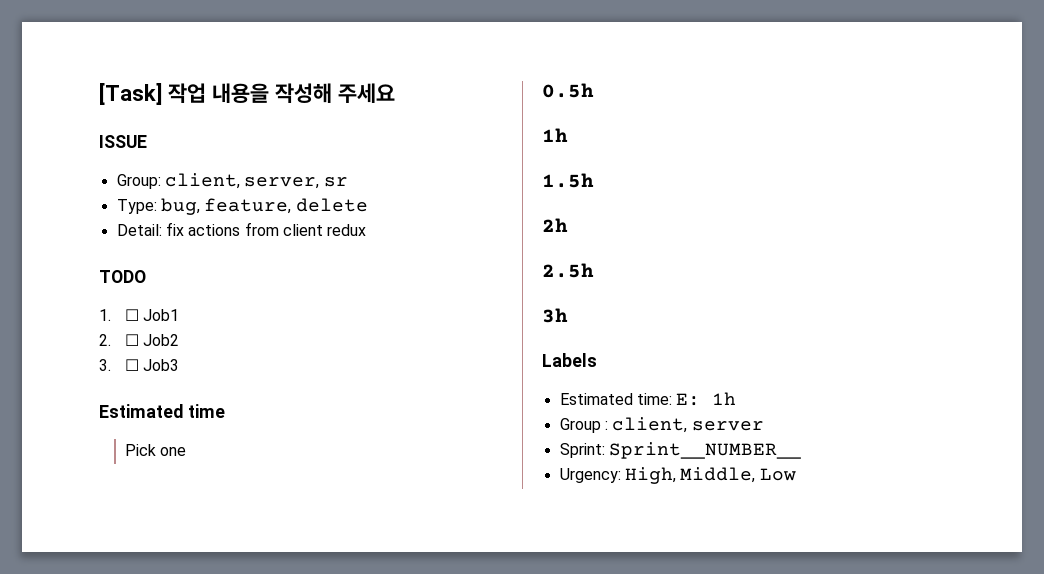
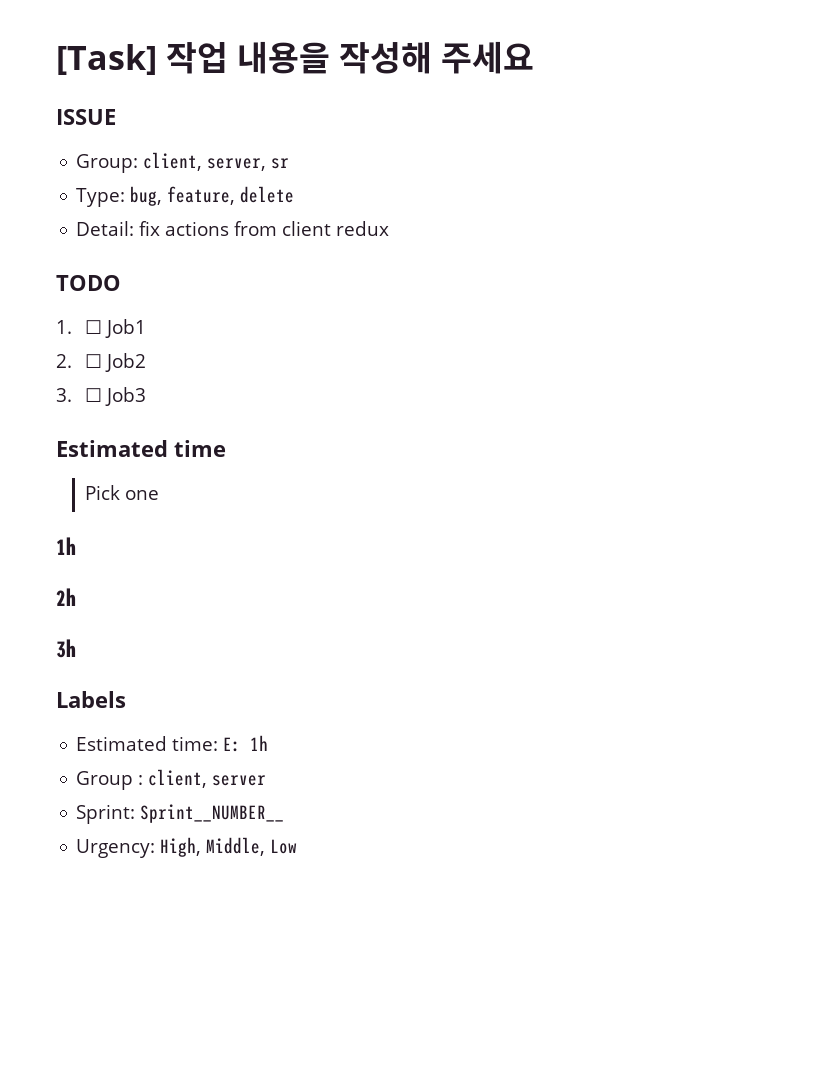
  Pick one
- 0.5h
  1h
- 1.5h
- 2.5h

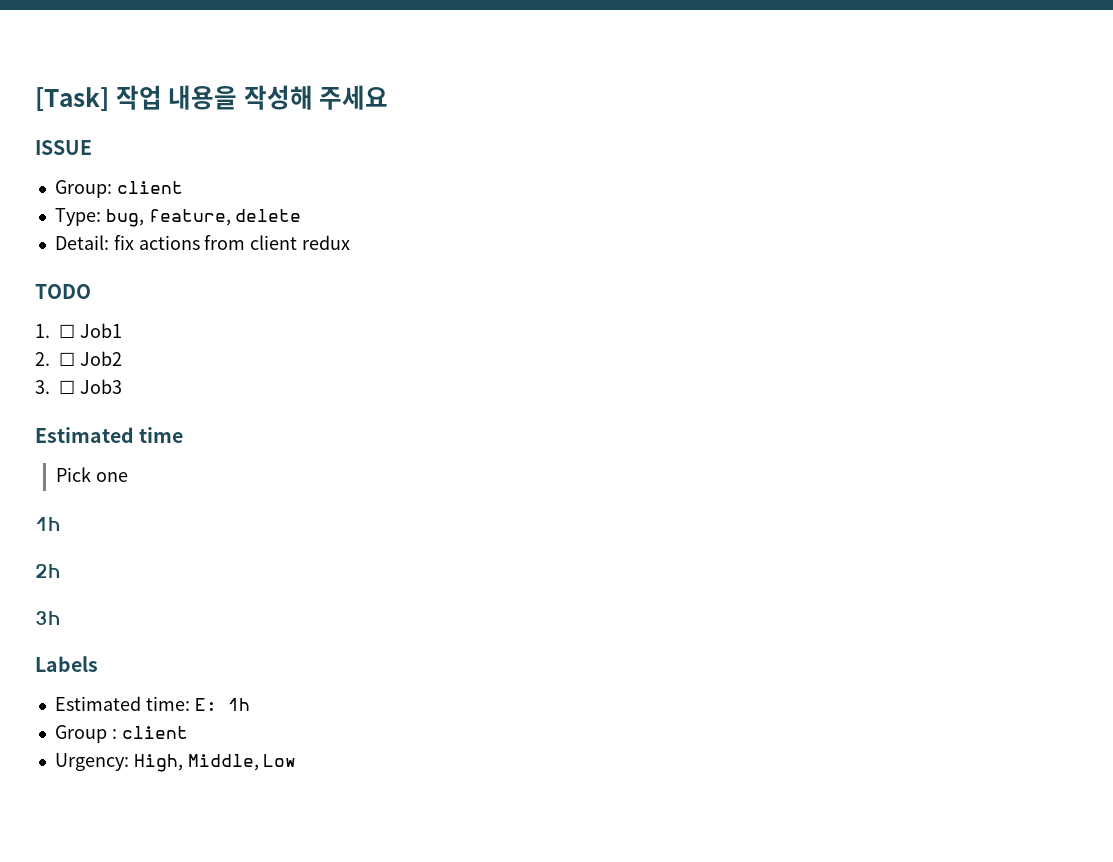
- Group: client, server, sr
+ Group: client
- Group : client, server
- Sprint: Sprint__NUMBER__
+ Group : client

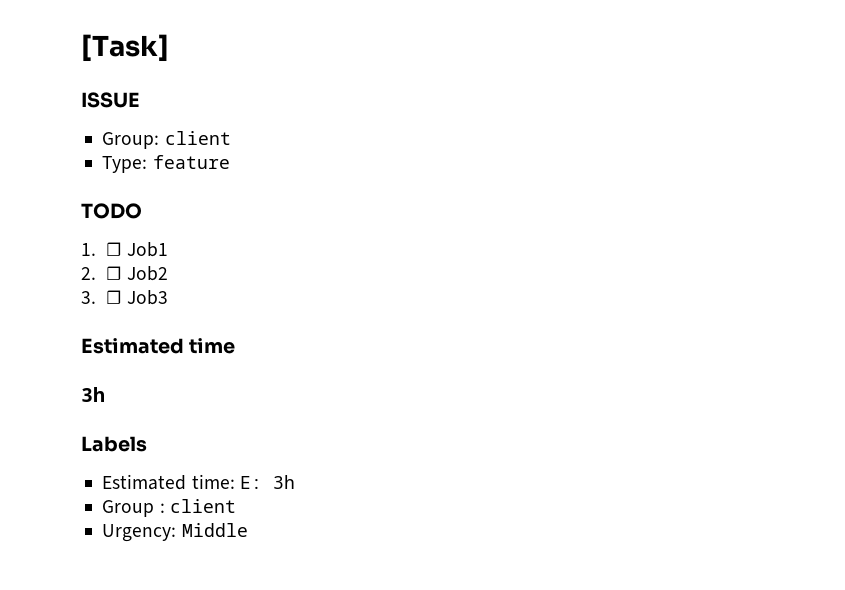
- [Task] 작업 내용을 작성해 주세요
+ [Task]
- Type: bug, feature, delete
- Detail: fix actions from client redux
+ Type: feature
- Pick one
- 1h
- 2h
- Estimated time: E: 1h
+ Estimated time: E: 3h
- Urgency: High, Middle, Low
+ Urgency: Middle

